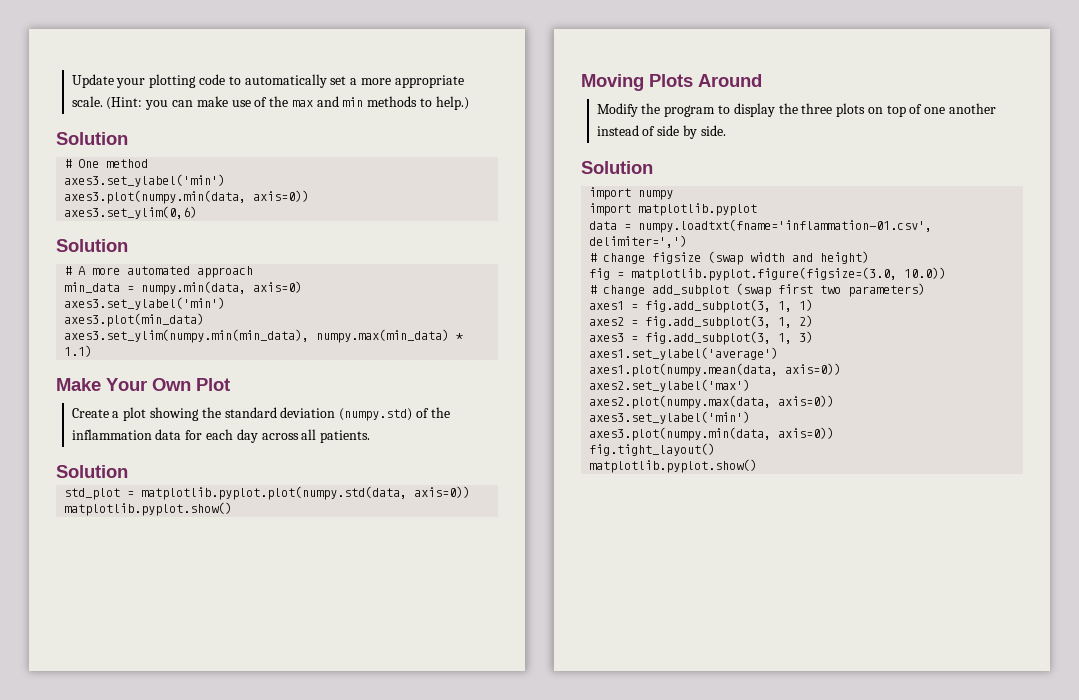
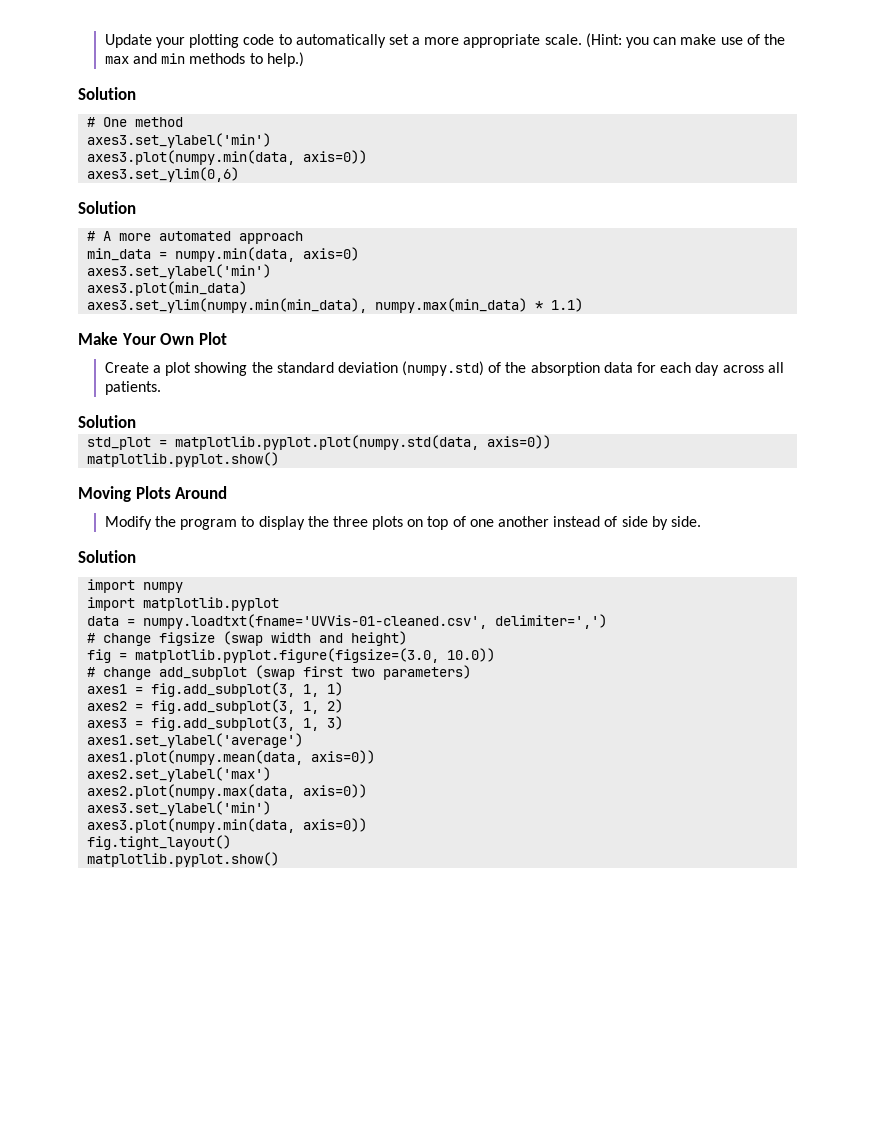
- Create a plot showing the standard deviation (numpy.std) of the inflammation data for each day across all patients.
+ Create a plot showing the standard deviation (numpy.std) of the absorption data for each day across all patients.
- data = numpy.loadtxt(fname='inflammation-01.csv', delimiter=',')
+ data = numpy.loadtxt(fname='UVVis-01-cleaned.csv', delimiter=',')

